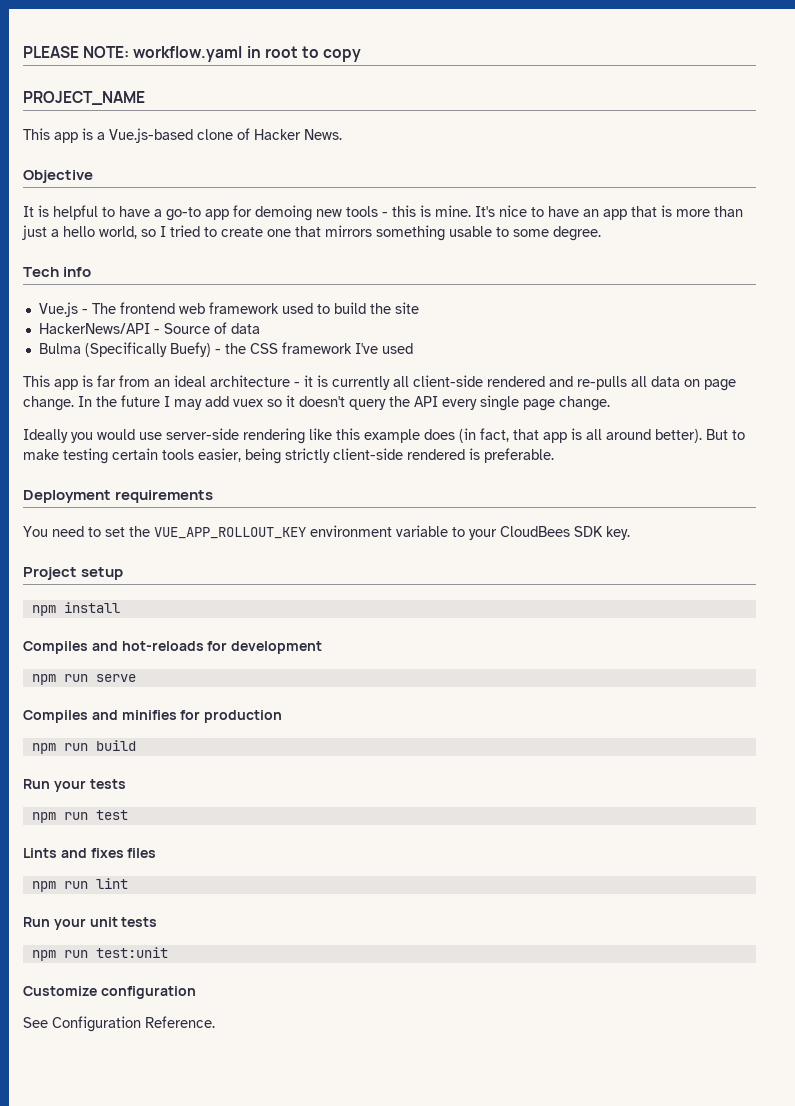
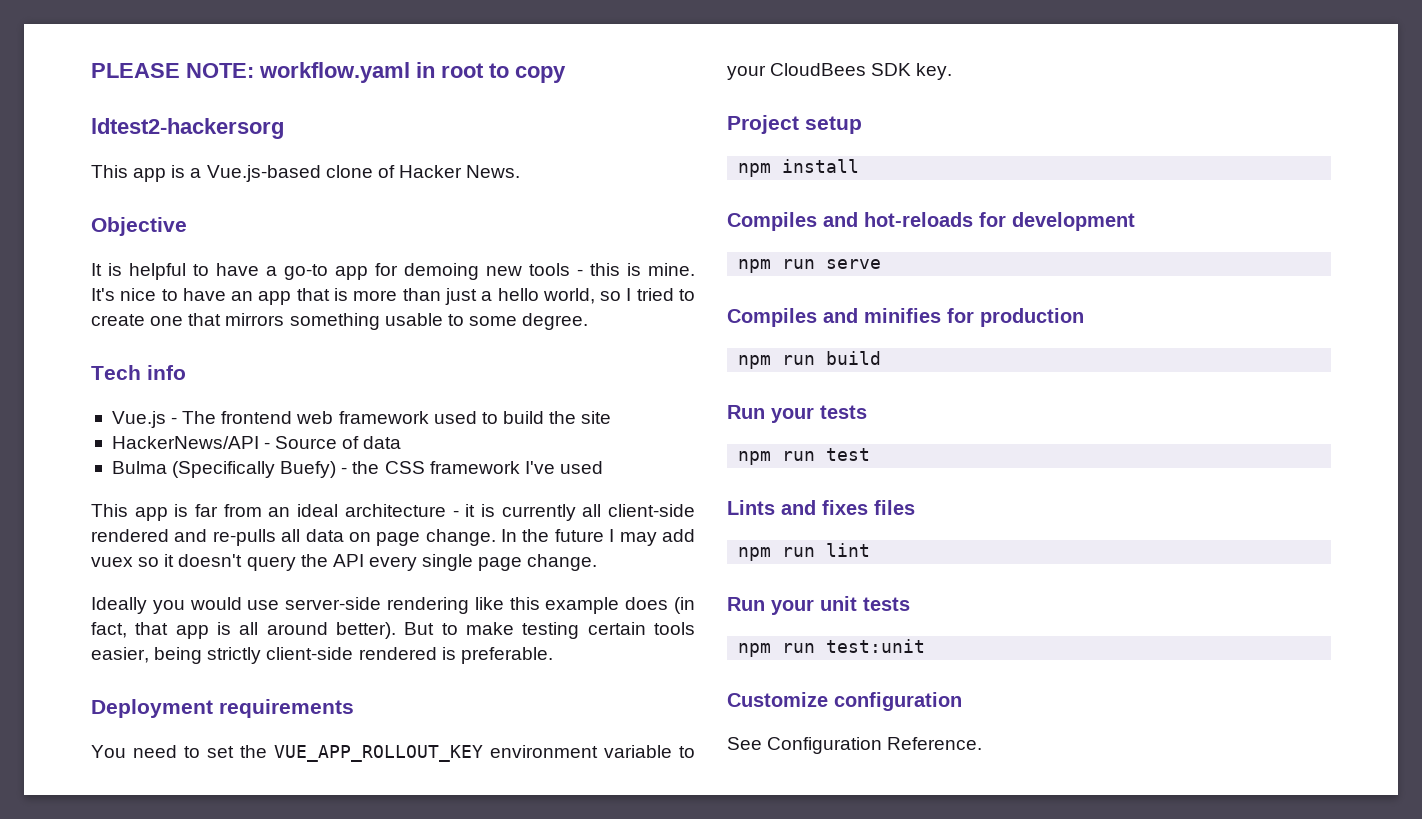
- PROJECT_NAME
+ ldtest2-hackersorg

